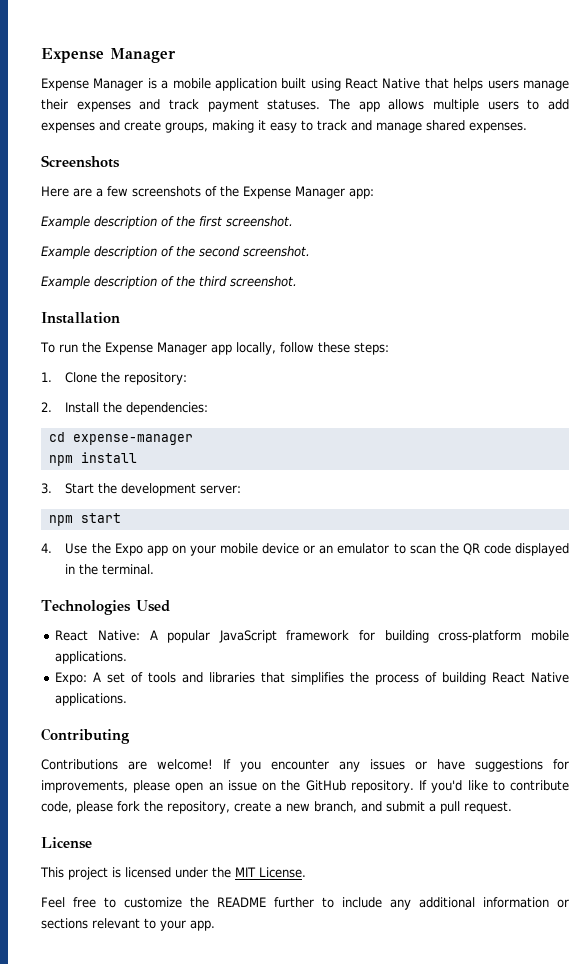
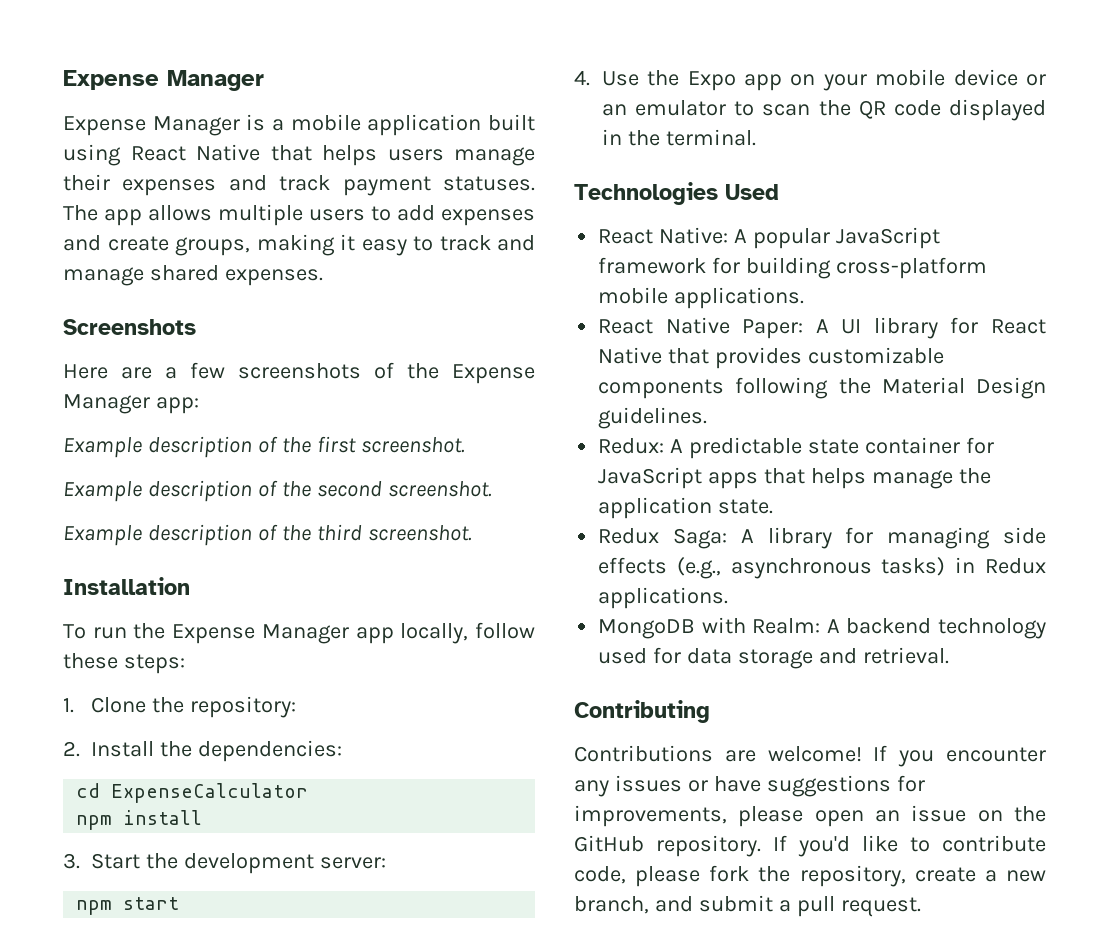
- cd expense-manager
+ cd ExpenseCalculator
- Expo: A set of tools and libraries that simplifies the process of building React Native applications.
+ React Native Paper: A UI library for React Native that provides customizable components following the Material Design guidelines.
+ Redux: A predictable state container for JavaScript apps that helps manage the application state.
+ Redux Saga: A library for managing side effects (e.g., asynchronous tasks) in Redux applications.
+ MongoDB with Realm: A backend technology used for data storage and retrieval.
- License
- This project is licensed under the MIT License.
- Feel free to customize the README further to include any additional information or sections relevant to your app.

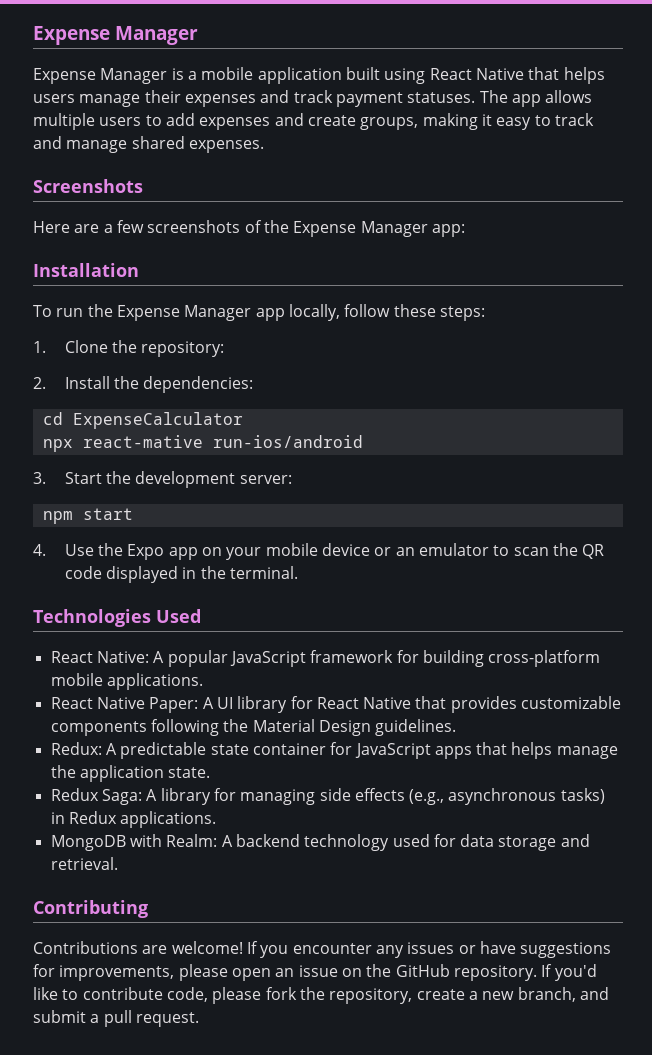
- Example description of the first screenshot.
- Example description of the second screenshot.
- Example description of the third screenshot.
- npm install
+ npx react-mative run-ios/android

